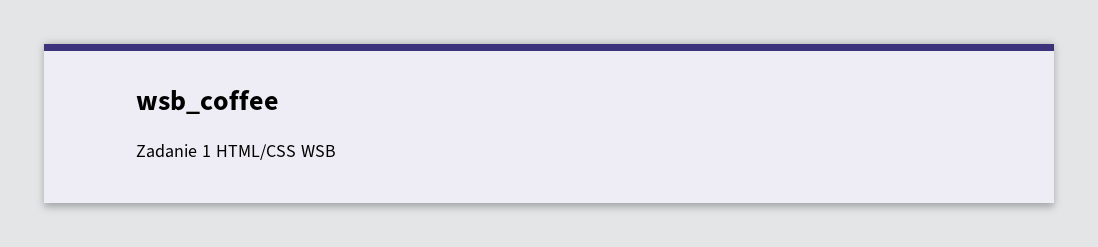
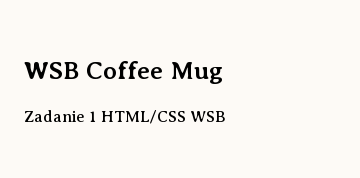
- wsb_coffee
+ WSB Coffee Mug

